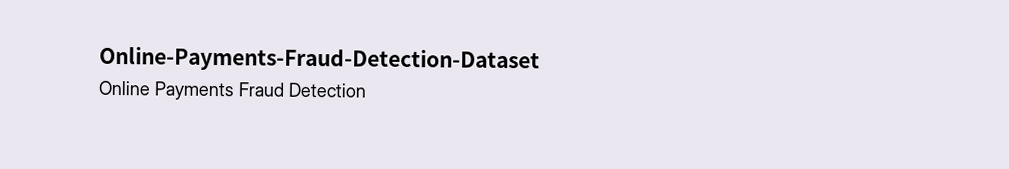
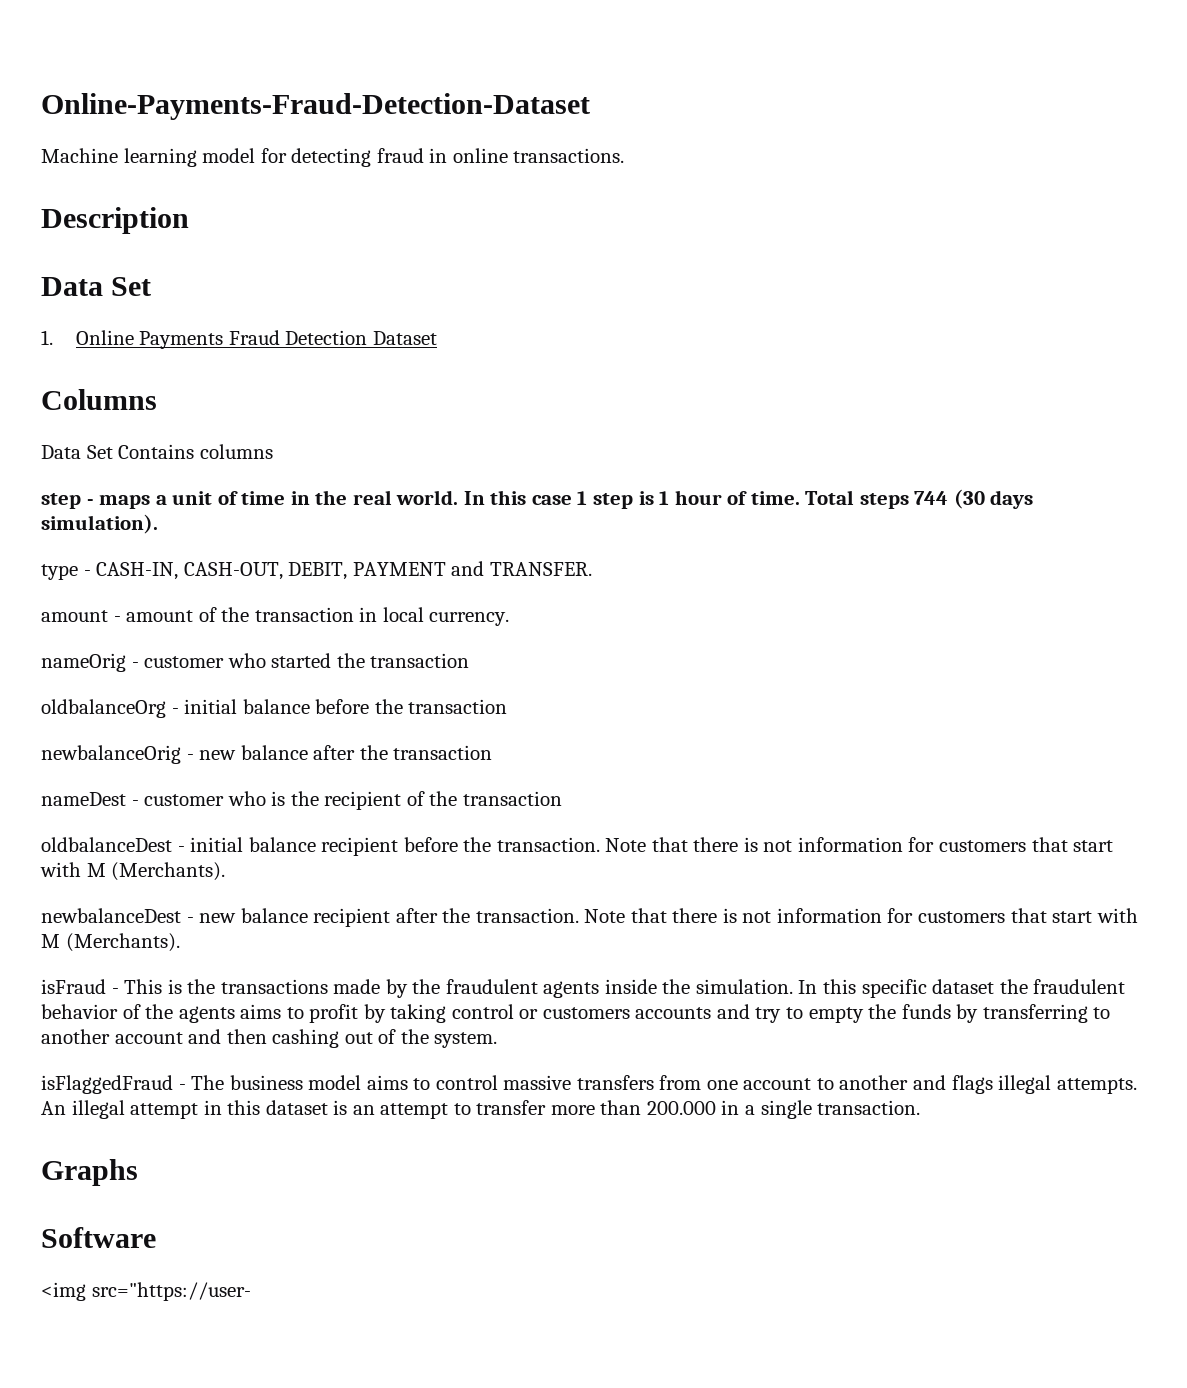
- Online Payments Fraud Detection
+ Machine learning model for detecting fraud in online transactions.
+ Description
+ Data Set
+ 1. Online Payments Fraud Detection Dataset
+ Columns
+ Data Set Contains columns
+ step - maps a unit of time in the real world. In this case 1 step is 1 hour of time. Total steps 744 (30 days simulation).
+ type - CASH-IN, CASH-OUT, DEBIT, PAYMENT and TRANSFER.
+ amount - amount of the transaction in local currency.
+ nameOrig - customer who started the transaction
+ oldbalanceOrg - initial balance before the transaction
+ newbalanceOrig - new balance after the transaction
+ nameDest - customer who is the recipient of the transaction
+ oldbalanceDest - initial balance recipient before the transaction. Note that there is not information for customers that start with M (Merchants).
+ newbalanceDest - new balance recipient after the transaction. Note that there is not information for customers that start with M (Merchants).
+ isFraud - This is the transactions made by the fraudulent agents inside the simulation. In this specific dataset the fraudulent behavior of the agents aims to profit by taking control or customers accounts and try to empty the funds by transferring to another account and then cashing out of the system.
+ isFlaggedFraud - The business model aims to control massive transfers from one account to another and flags illegal attempts. An illegal attempt in this dataset is an attempt to transfer more than 200.000 in a single transaction.
+ Graphs
+ Software
+ <img src="https://user-

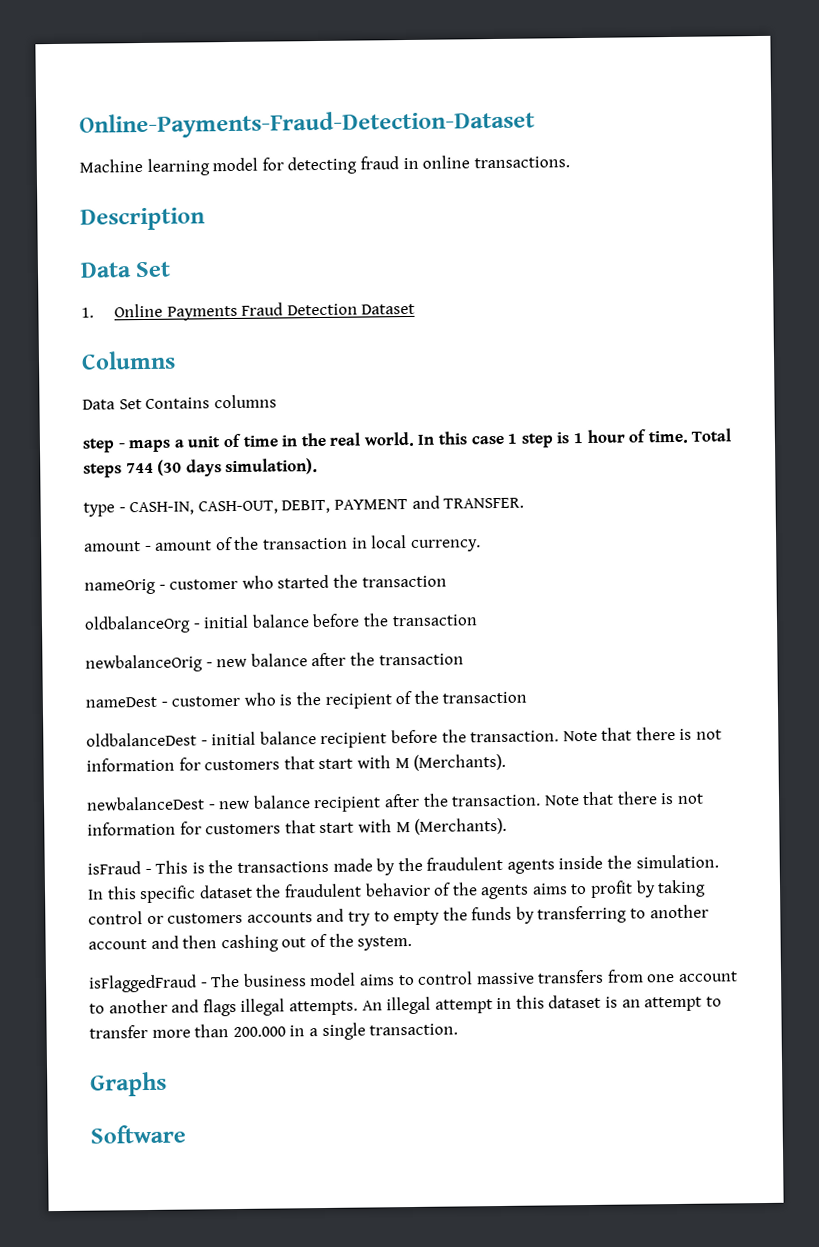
- <img src="https://user-

